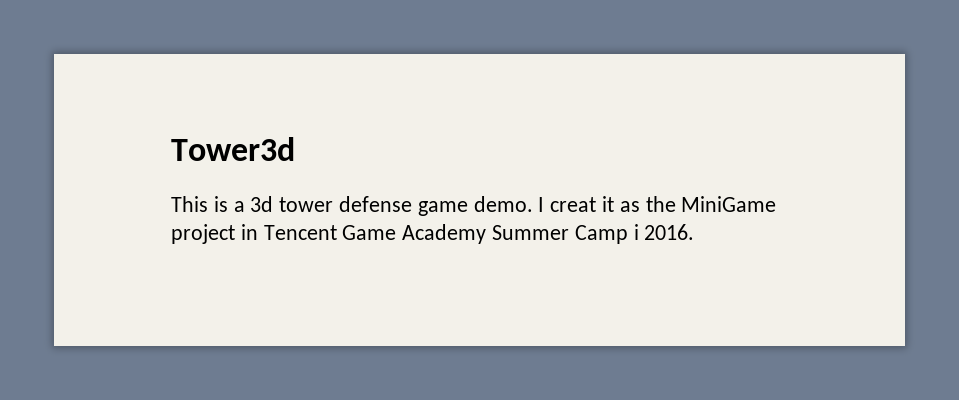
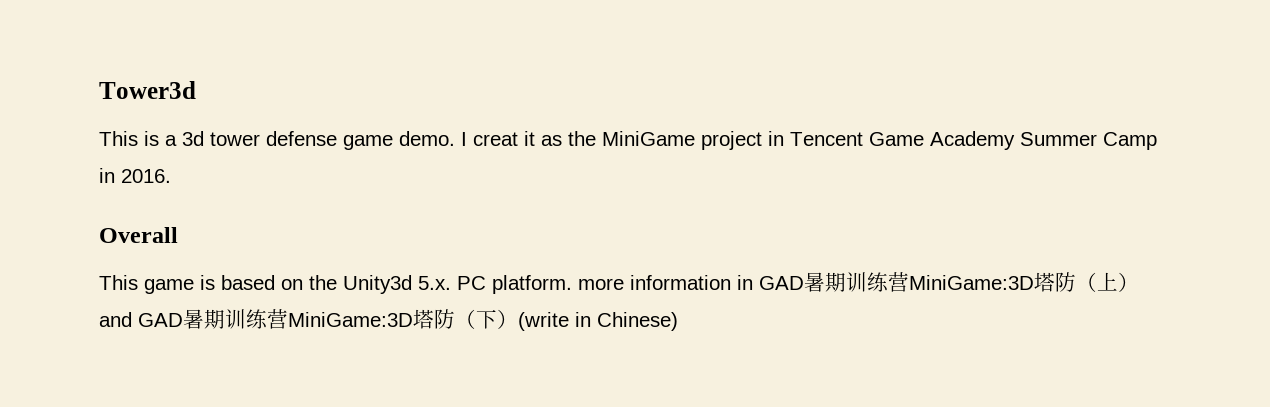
- I creat it as the MiniGame project in Tencent Game Academy Summer Camp i 2016.
+ I creat it as the MiniGame project in Tencent Game Academy Summer Camp in 2016.
+ Overall
+ This game is based on the Unity3d 5.x. PC platform. more information in GAD暑期训练营MiniGame:3D塔防（上）and GAD暑期训练营MiniGame:3D塔防（下）(write in Chinese)

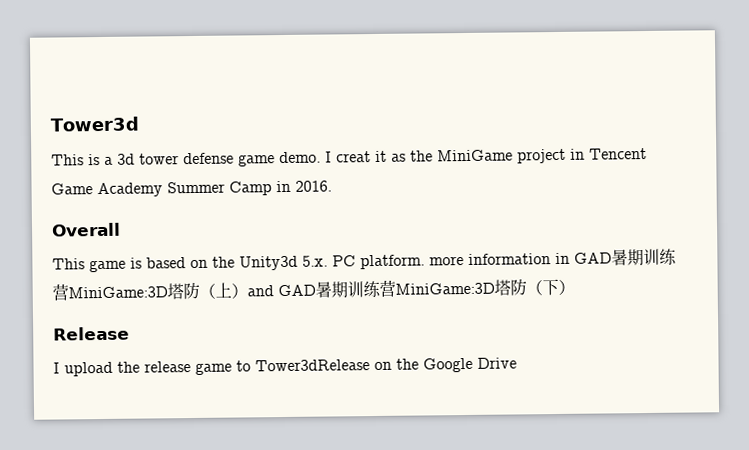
- This game is based on the Unity3d 5.x. PC platform. more information in GAD暑期训练营MiniGame:3D塔防（上）and GAD暑期训练营MiniGame:3D塔防（下）(write in Chinese)
+ This game is based on the Unity3d 5.x. PC platform. more information in GAD暑期训练营MiniGame:3D塔防（上）and GAD暑期训练营MiniGame:3D塔防（下）
+ Release
+ I upload the release game to Tower3dRelease on the Google Drive

